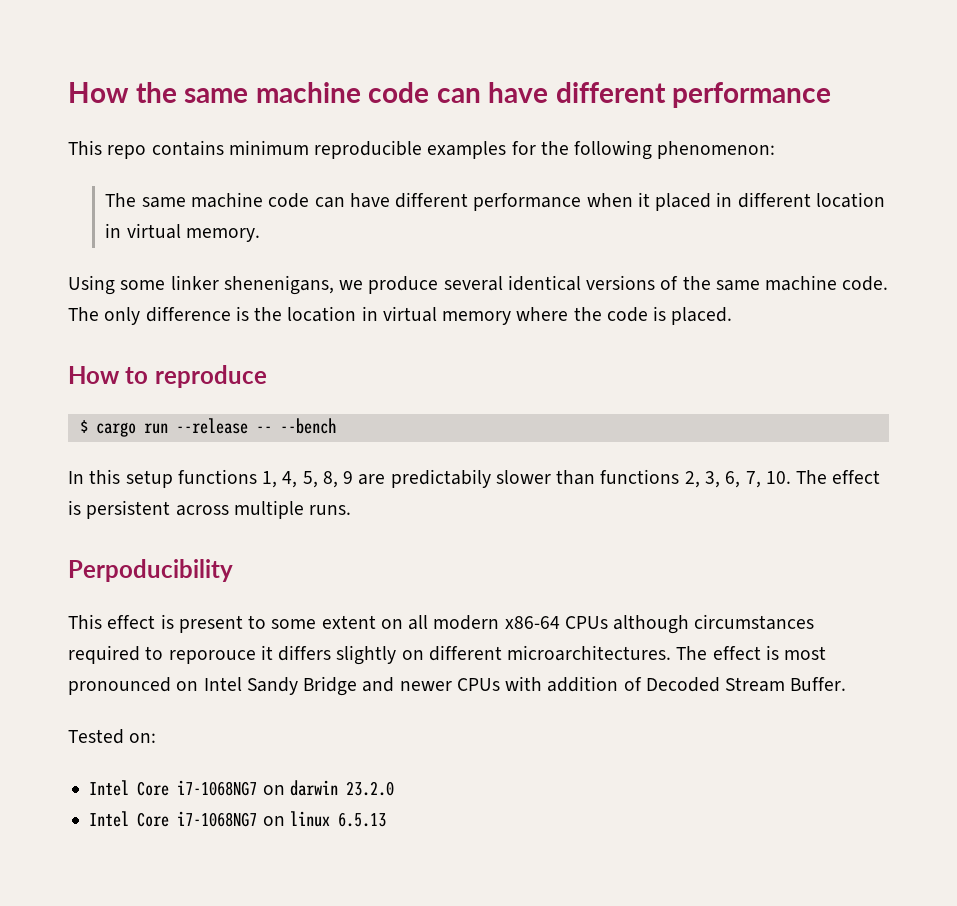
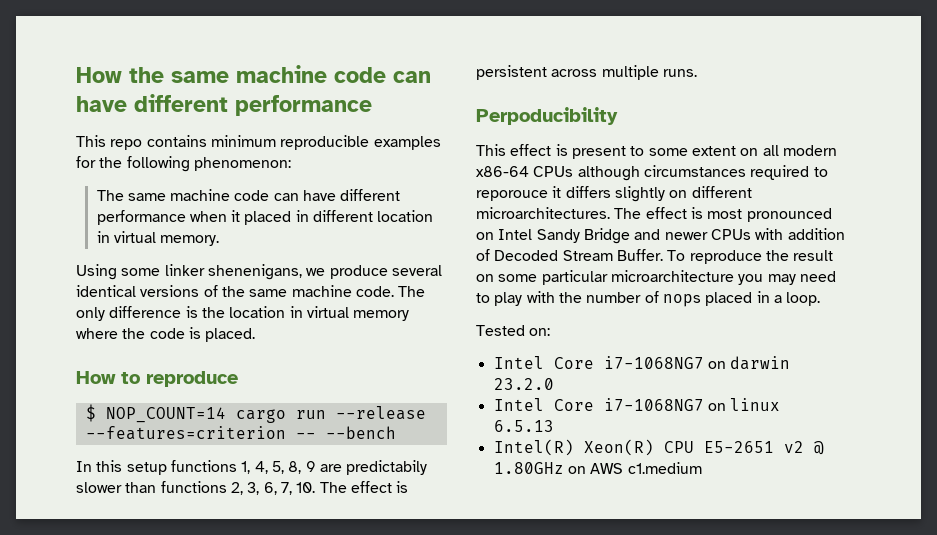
- $ cargo run --release -- --bench
+ $ NOP_COUNT=14 cargo run --release --features=criterion -- --bench
+ To reproduce the result on some particular microarchitecture you may need to play with the number of nops placed in a loop.
+ Intel(R) Xeon(R) CPU E5-2651 v2 @ 1.80GHz on AWS c1.medium

